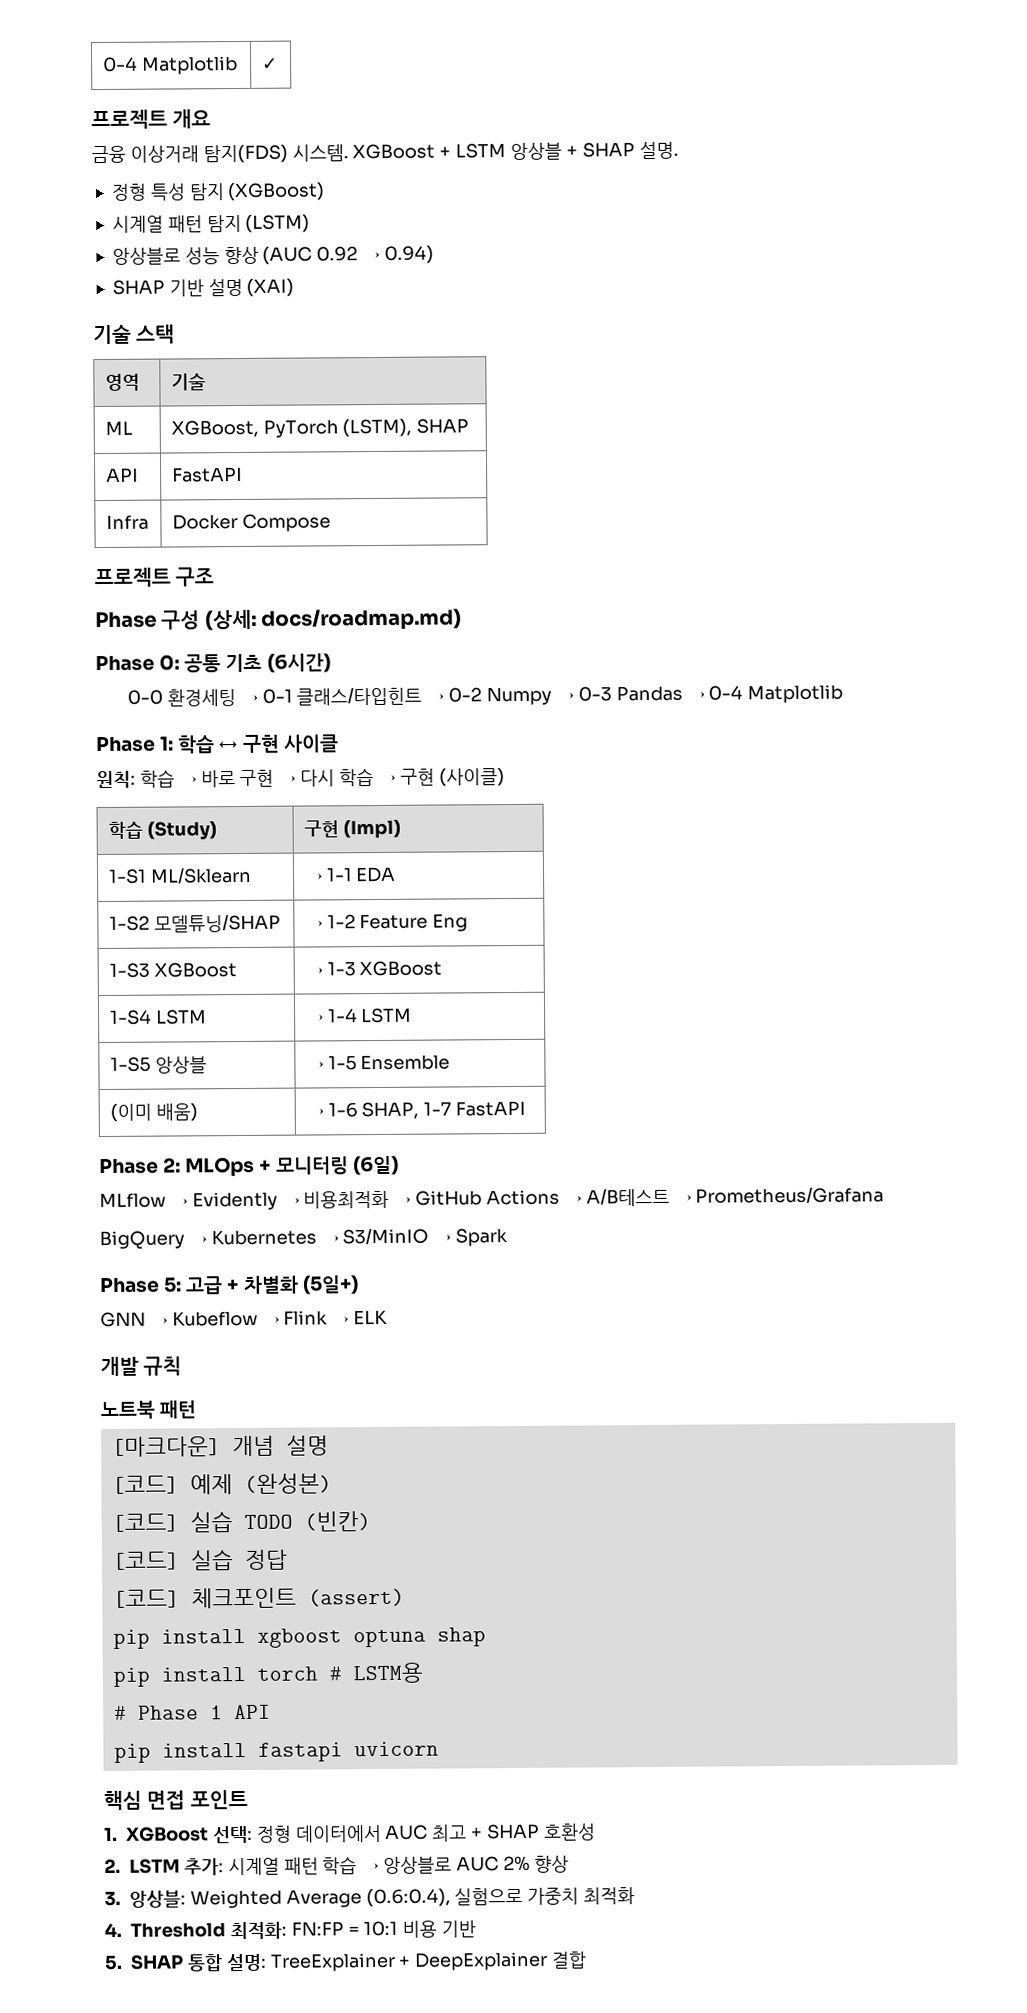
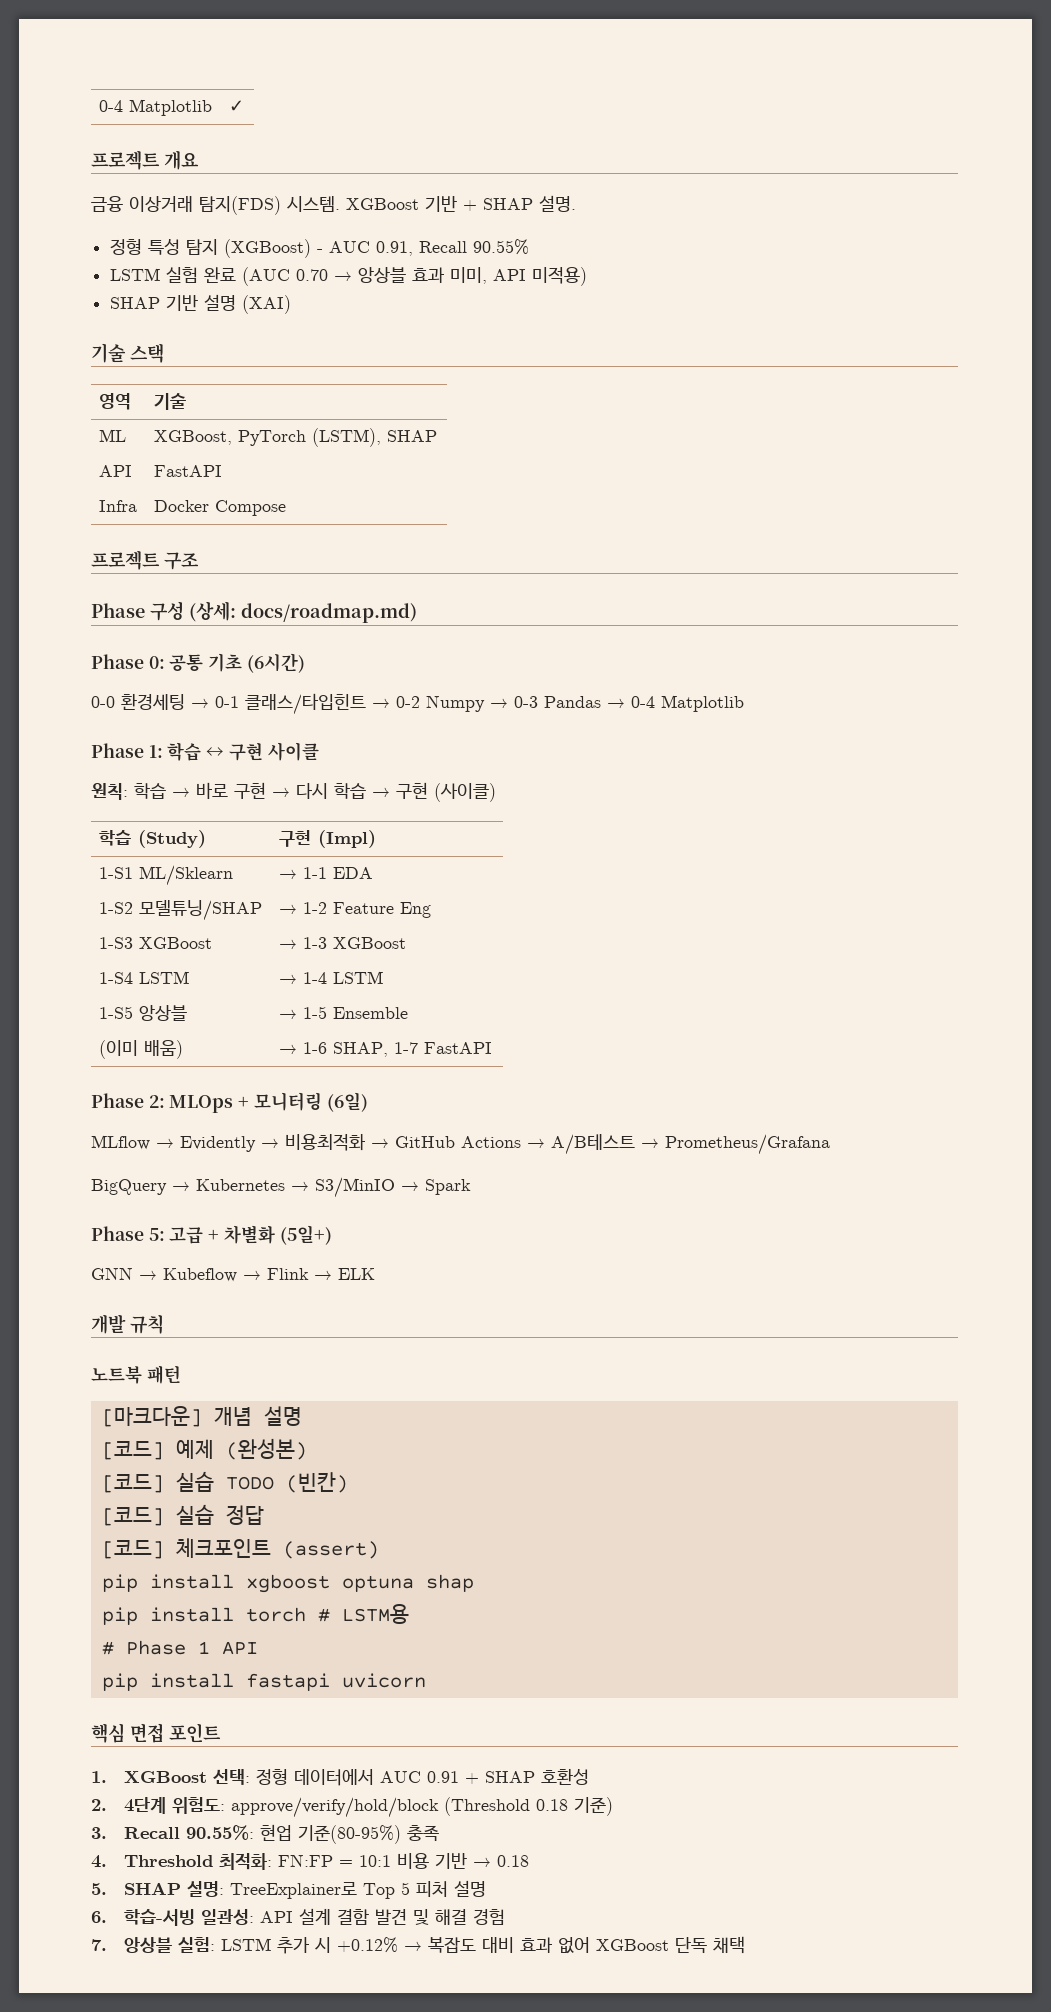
- XGBoost + LSTM 앙상블 + SHAP 설명.
+ XGBoost 기반 + SHAP 설명.
- 정형 특성 탐지 (XGBoost)
- 시계열 패턴 탐지 (LSTM)
- 앙상블로 성능 향상 (AUC 0.92 → 0.94)
+ 정형 특성 탐지 (XGBoost) - AUC 0.91, Recall 90.55%
+ LSTM 실험 완료 (AUC 0.70 → 앙상블 효과 미미, API 미적용)
- 1. XGBoost 선택: 정형 데이터에서 AUC 최고 + SHAP 호환성
+ 1. XGBoost 선택: 정형 데이터에서 AUC 0.91 + SHAP 호환성
- 2. LSTM 추가: 시계열 패턴 학습 → 앙상블로 AUC 2% 향상
- 3. 앙상블: Weighted Average (0.6:0.4), 실험으로 가중치 최적화
+ 2. 4단계 위험도: approve/verify/hold/block (Threshold 0.18 기준)
+ 3. Recall 90.55%: 현업 기준(80-95%) 충족
- 4. Threshold 최적화: FN:FP = 10:1 비용 기반
+ 4. Threshold 최적화: FN:FP = 10:1 비용 기반 → 0.18
- 5. SHAP 통합 설명: TreeExplainer + DeepExplainer 결합
+ 5. SHAP 설명: TreeExplainer로 Top 5 피처 설명
+ 6. 학습-서빙 일관성: API 설계 결함 발견 및 해결 경험
+ 7. 앙상블 실험: LSTM 추가 시 +0.12% → 복잡도 대비 효과 없어 XGBoost 단독 채택

